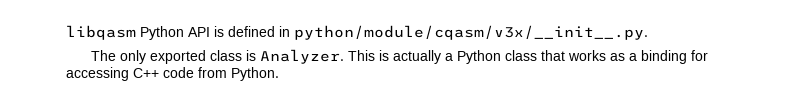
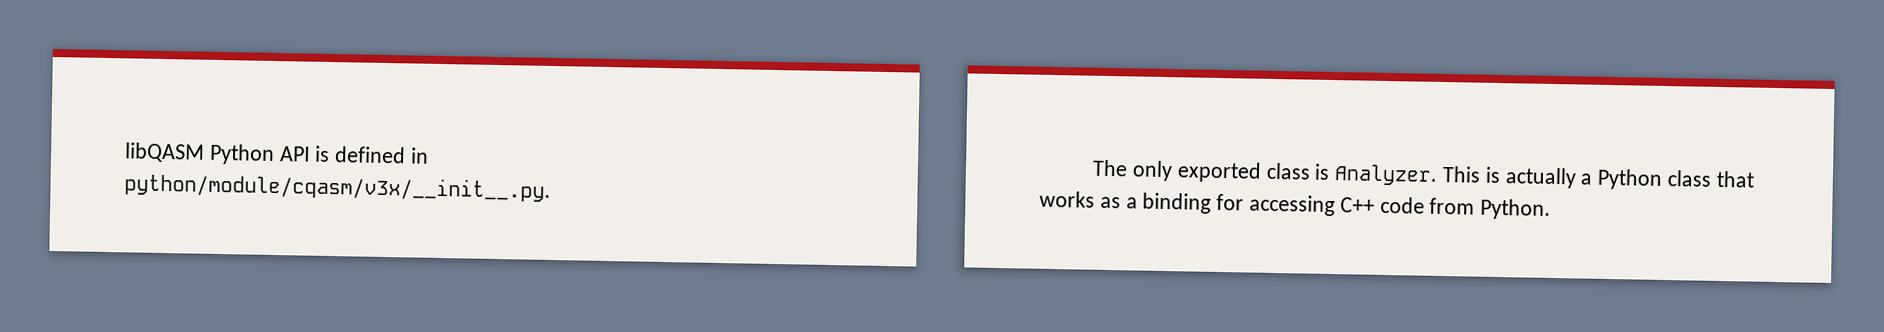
- libqasm Python API is defined in python/module/cqasm/v3x/__init__.py.
+ libQASM Python API is defined in python/module/cqasm/v3x/__init__.py.

